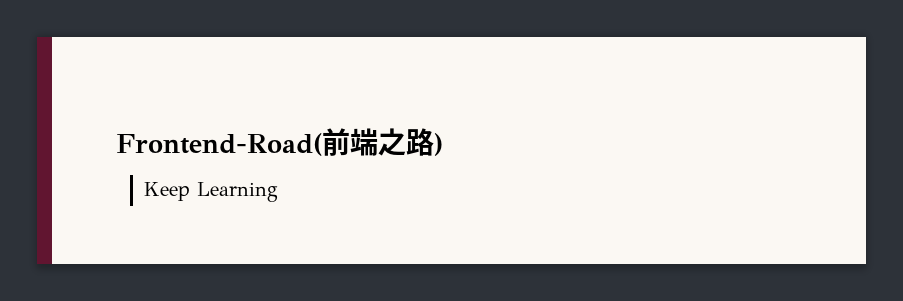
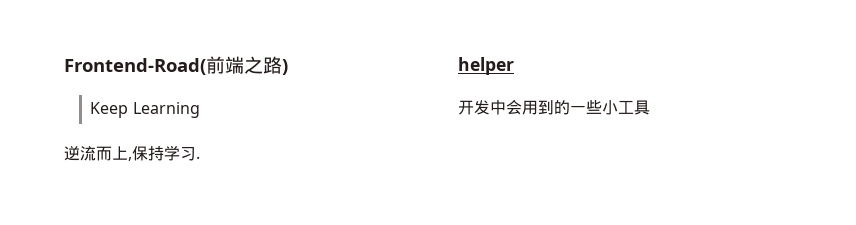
+ 逆流而上,保持学习.
+ helper
+ 开发中会用到的一些小工具

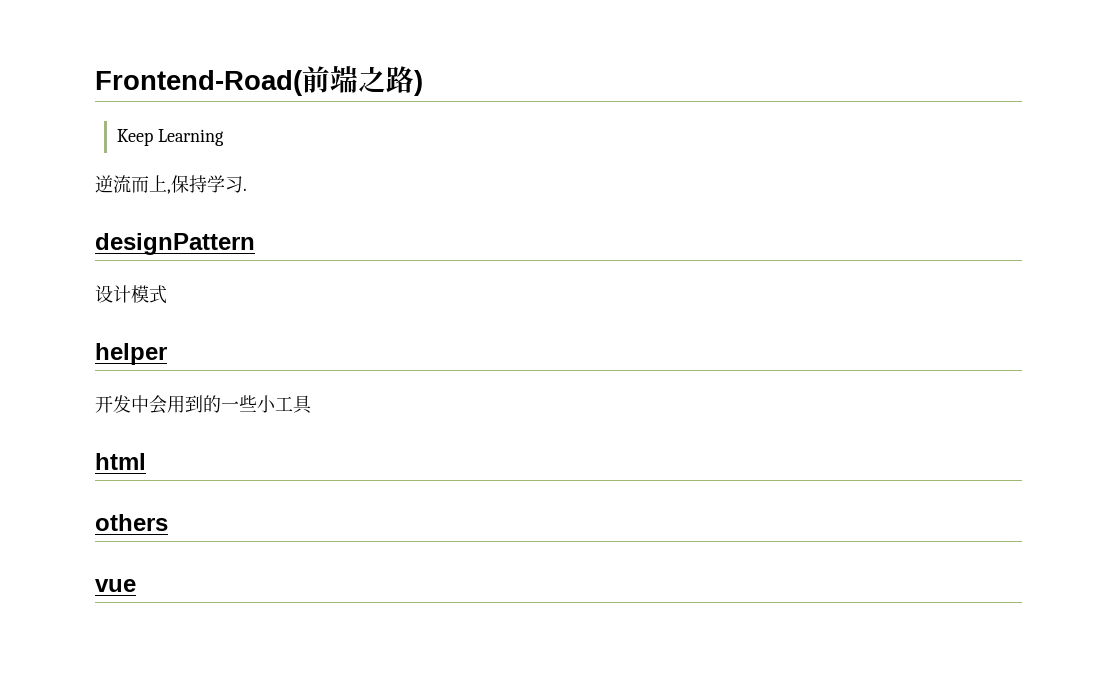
+ designPattern
+ 设计模式
+ html
+ others
+ vue

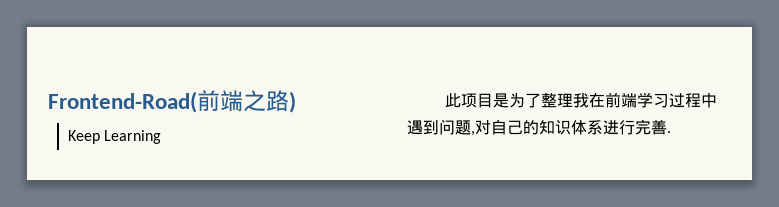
- 逆流而上,保持学习.
- designPattern
- 设计模式
- helper
- 开发中会用到的一些小工具
- html
- others
- vue
+ 此项目是为了整理我在前端学习过程中遇到问题,对自己的知识体系进行完善.

